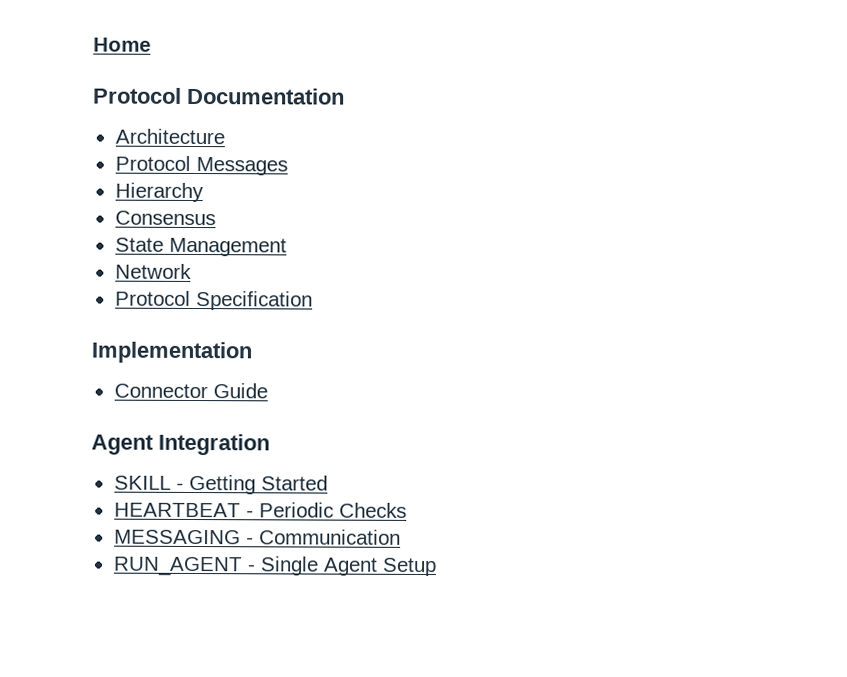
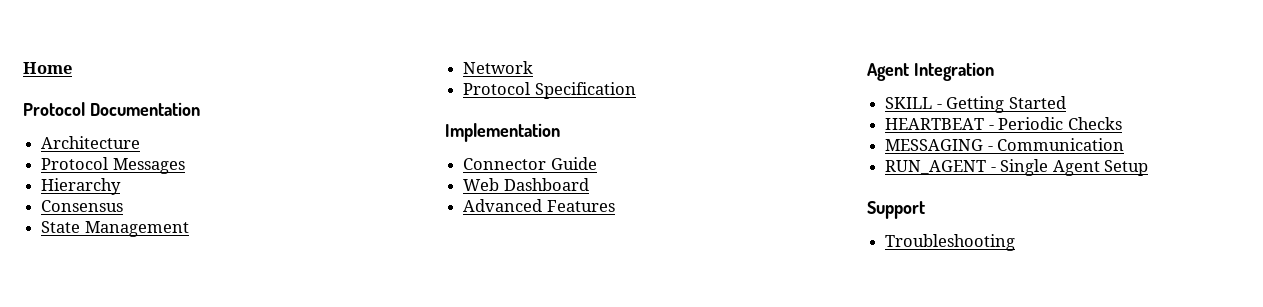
+ Web Dashboard
+ Advanced Features
+ Support
+ Troubleshooting

